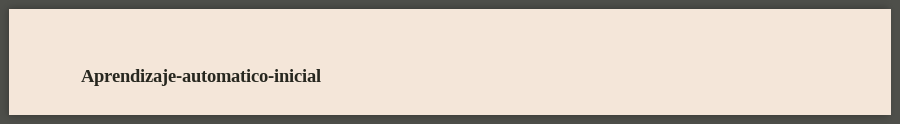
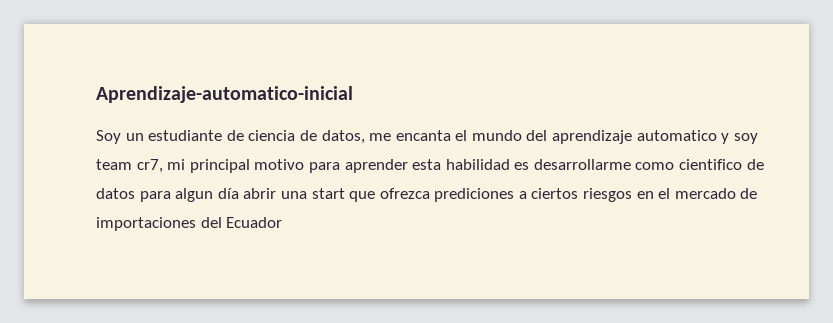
+ Soy un estudiante de ciencia de datos, me encanta el mundo del aprendizaje automatico y soy team cr7, mi principal motivo para aprender esta habilidad es desarrollarme como cientifico de datos para algun día abrir una start que ofrezca prediciones a ciertos riesgos en el mercado de importaciones del Ecuador

